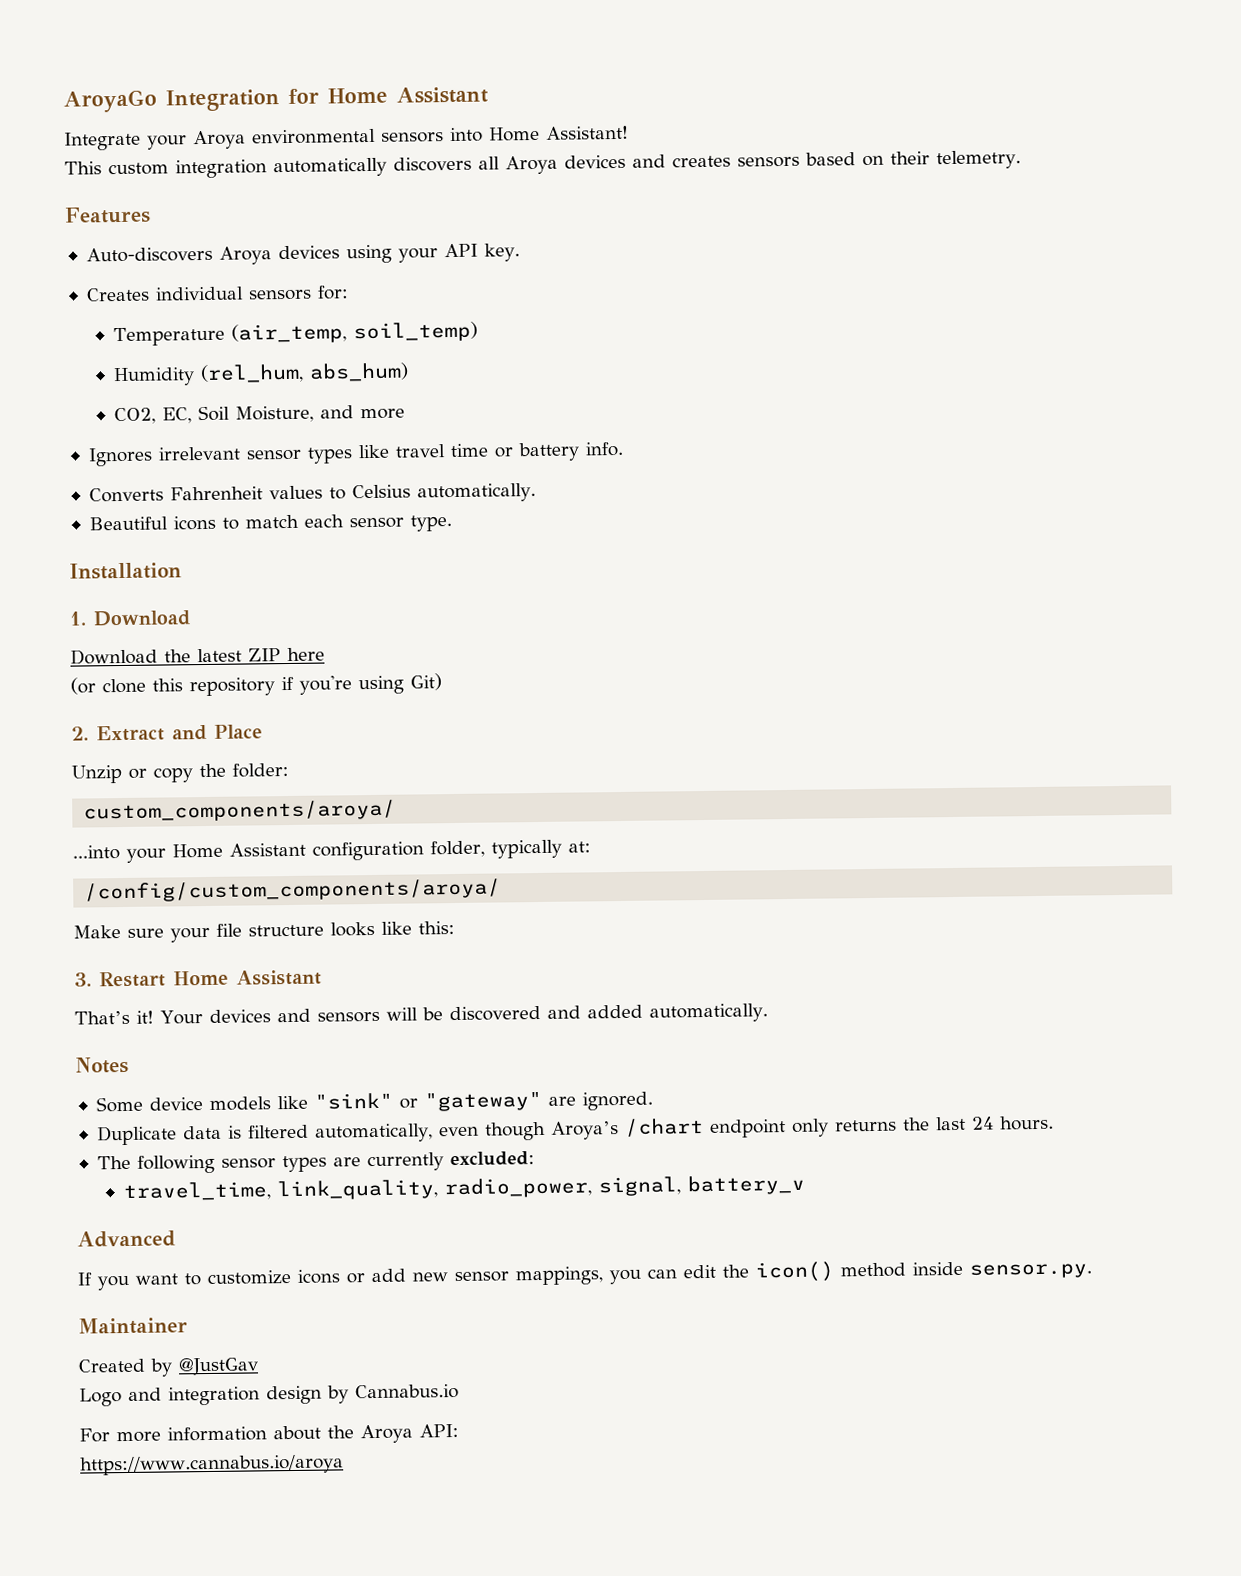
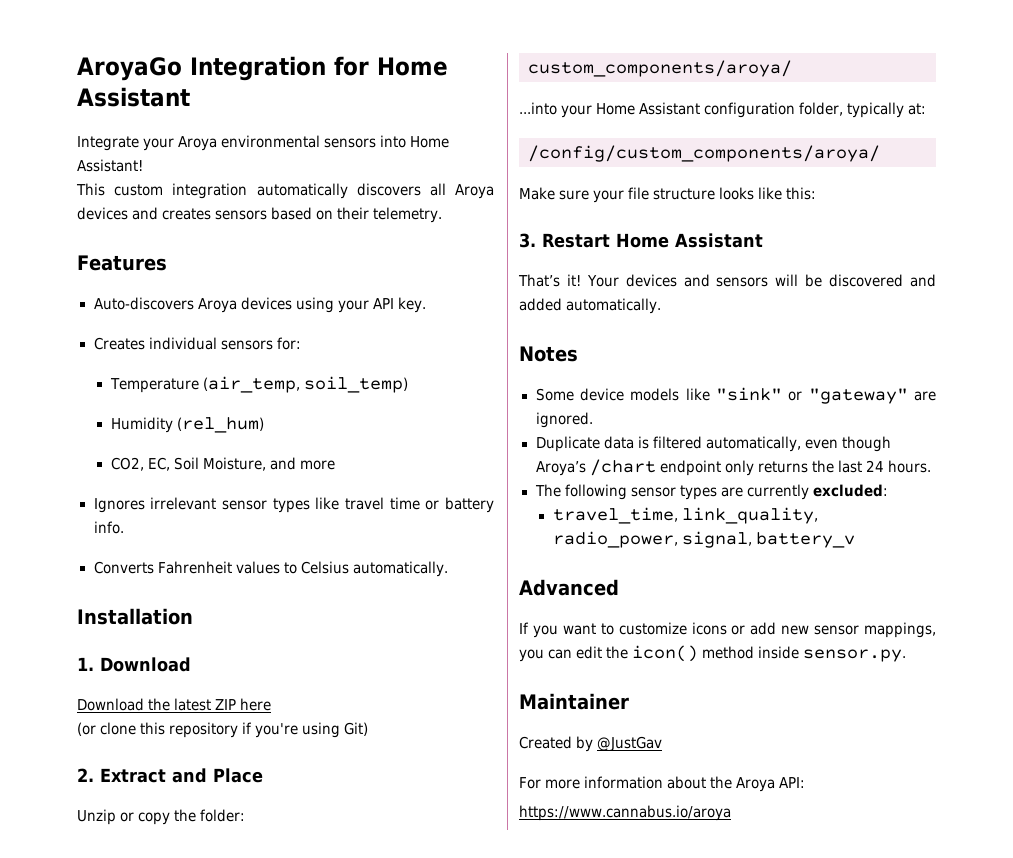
- Humidity (rel_hum, abs_hum)
+ Humidity (rel_hum)
- Beautiful icons to match each sensor type.
- Logo and integration design by Cannabus.io

